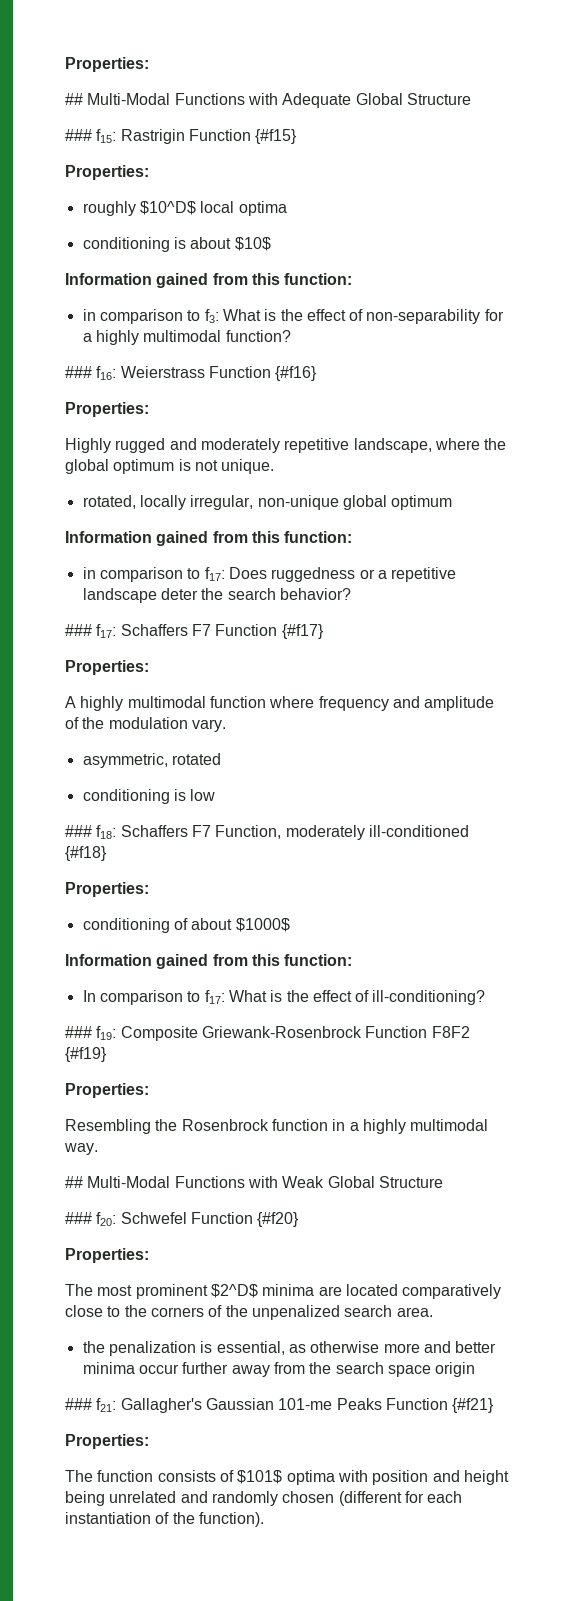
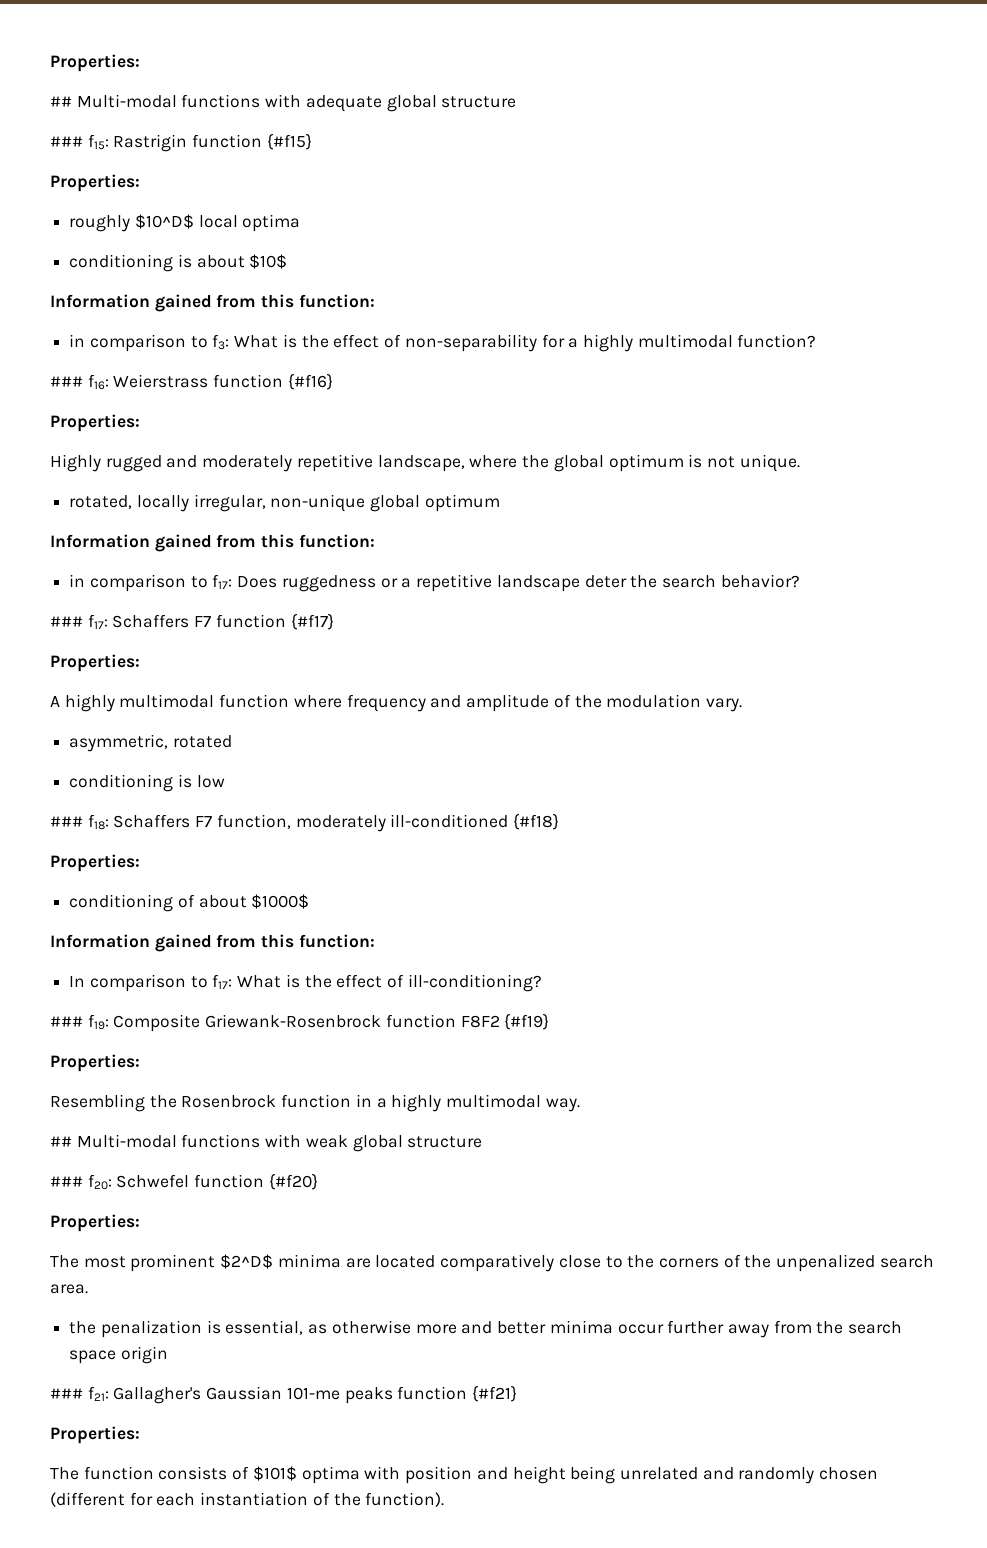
- ## Multi-Modal Functions with Adequate Global Structure
+ ## Multi-modal functions with adequate global structure
- ### f15: Rastrigin Function {#f15}
+ ### f15: Rastrigin function {#f15}
- ### f16: Weierstrass Function {#f16}
+ ### f16: Weierstrass function {#f16}
- ### f17: Schaffers F7 Function {#f17}
+ ### f17: Schaffers F7 function {#f17}
- ### f18: Schaffers F7 Function, moderately ill-conditioned {#f18}
+ ### f18: Schaffers F7 function, moderately ill-conditioned {#f18}
- ### f19: Composite Griewank-Rosenbrock Function F8F2 {#f19}
+ ### f19: Composite Griewank-Rosenbrock function F8F2 {#f19}
- ## Multi-Modal Functions with Weak Global Structure
+ ## Multi-modal functions with weak global structure
- ### f20: Schwefel Function {#f20}
+ ### f20: Schwefel function {#f20}
- ### f21: Gallagher's Gaussian 101-me Peaks Function {#f21}
+ ### f21: Gallagher's Gaussian 101-me peaks function {#f21}

